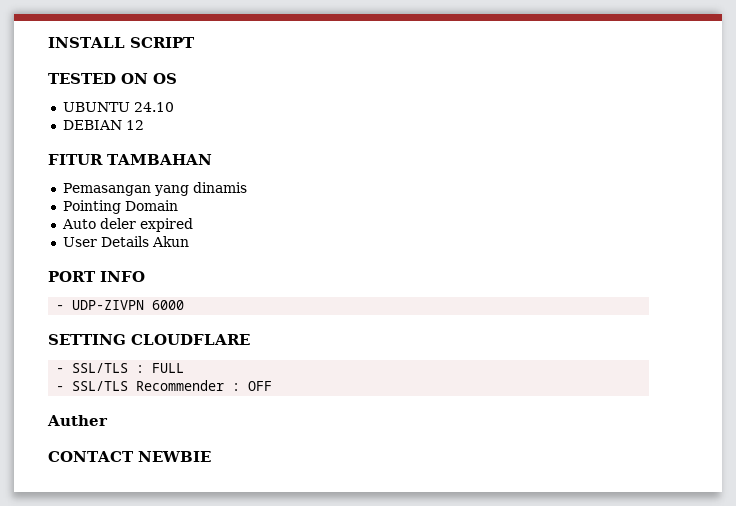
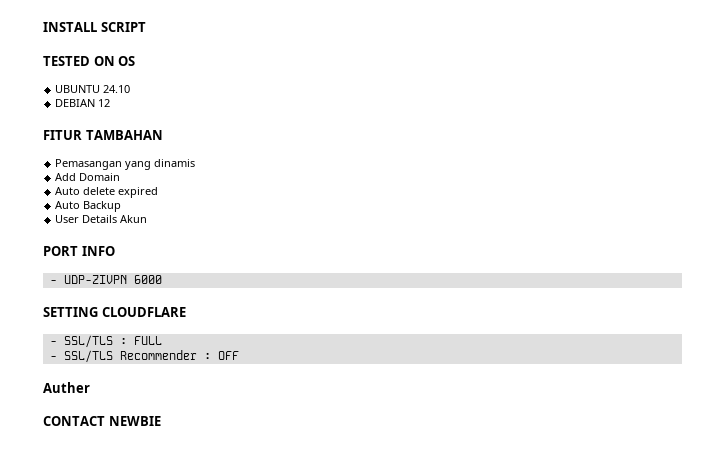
- Pointing Domain
+ Add Domain
- Auto deler expired
+ Auto delete expired
+ Auto Backup

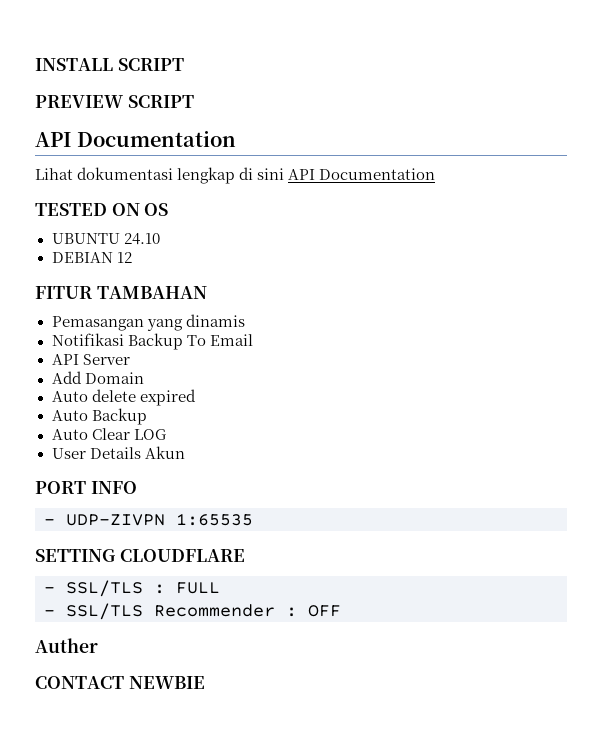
+ PREVIEW SCRIPT
+ API Documentation
+ Lihat dokumentasi lengkap di sini API Documentation
+ Notifikasi Backup To Email
+ API Server
+ Auto Clear LOG
- - UDP-ZIVPN 6000
+ - UDP-ZIVPN 1:65535

